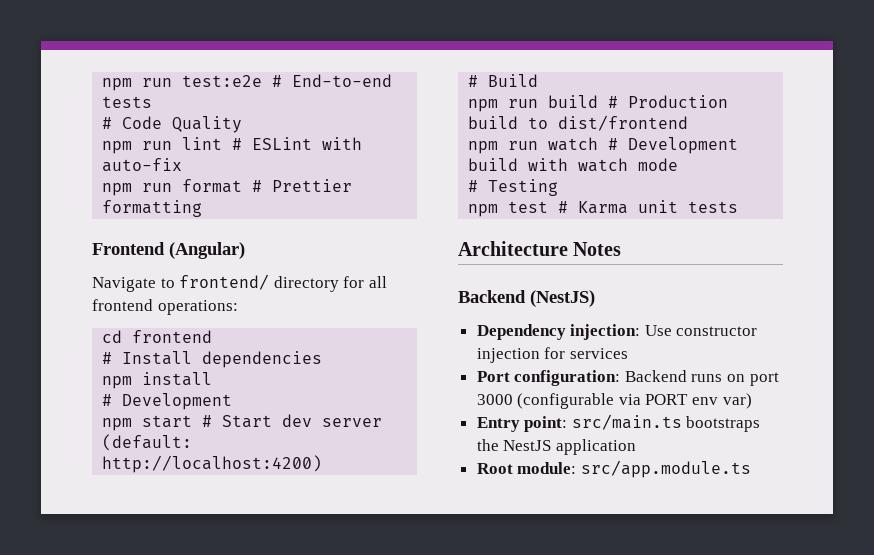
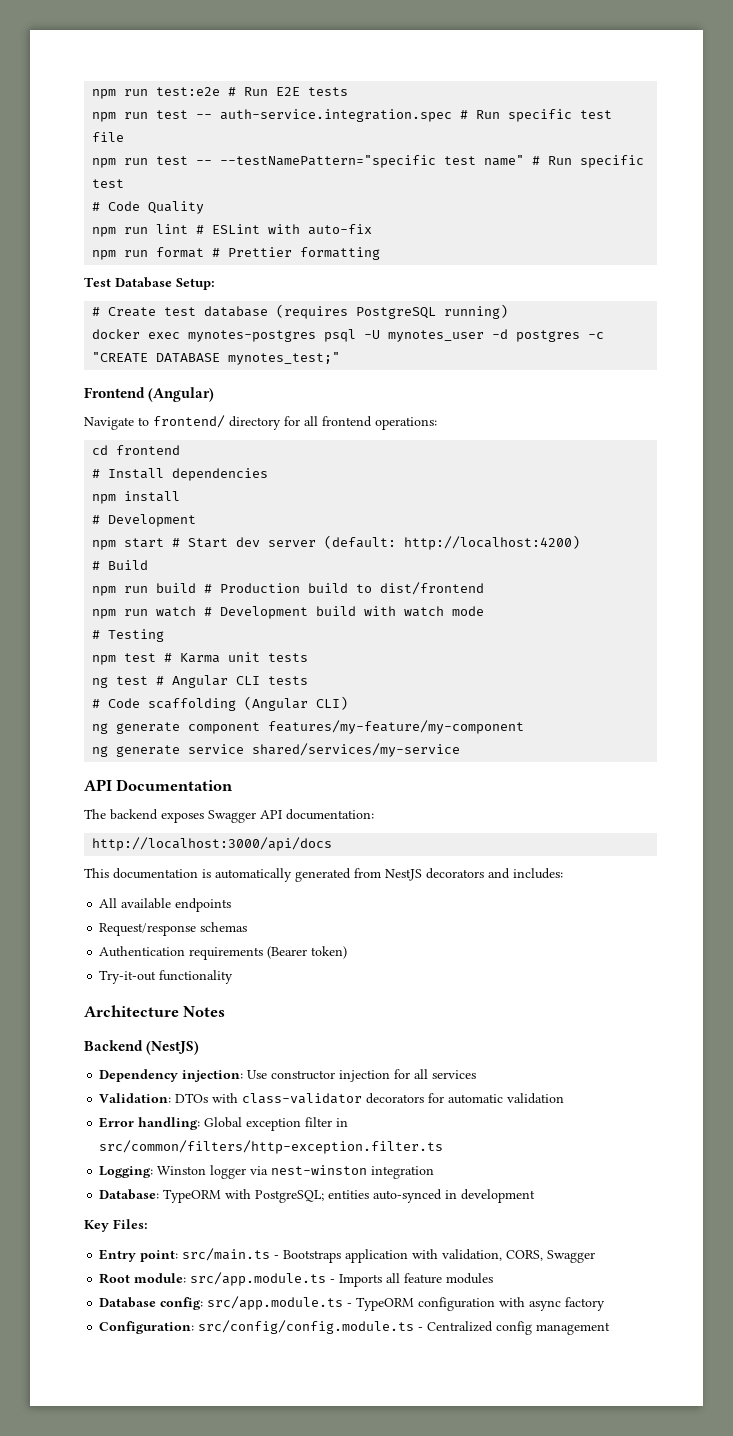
- npm run test:e2e # End-to-end tests
+ npm run test:e2e # Run E2E tests
+ npm run test -- auth-service.integration.spec # Run specific test file
+ npm run test -- --testNamePattern="specific test name" # Run specific test
+ Test Database Setup:
+ # Create test database (requires PostgreSQL running)
+ docker exec mynotes-postgres psql -U mynotes_user -d postgres -c "CREATE DATABASE mynotes_test;"
+ ng test # Angular CLI tests
+ # Code scaffolding (Angular CLI)
+ ng generate component features/my-feature/my-component
+ ng generate service shared/services/my-service
+ API Documentation
+ The backend exposes Swagger API documentation:
+ http://localhost:3000/api/docs
+ This documentation is automatically generated from NestJS decorators and includes:
+ All available endpoints
+ Request/response schemas
+ Authentication requirements (Bearer token)
+ Try-it-out functionality
- Dependency injection: Use constructor injection for services
+ Dependency injection: Use constructor injection for all services
- Port configuration: Backend runs on port 3000 (configurable via PORT env var)
- Entry point: src/main.ts bootstraps the NestJS application
- Root module: src/app.module.ts
+ Validation: DTOs with class-validator decorators for automatic validation
+ Error handling: Global exception filter in src/common/filters/http-exception.filter.ts
+ Logging: Winston logger via nest-winston integration
+ Database: TypeORM with PostgreSQL; entities auto-synced in development
+ Key Files:
+ Entry point: src/main.ts - Bootstraps application with validation, CORS, Swagger
+ Root module: src/app.module.ts - Imports all feature modules
+ Database config: src/app.module.ts - TypeORM configuration with async factory
+ Configuration: src/config/config.module.ts - Centralized config management

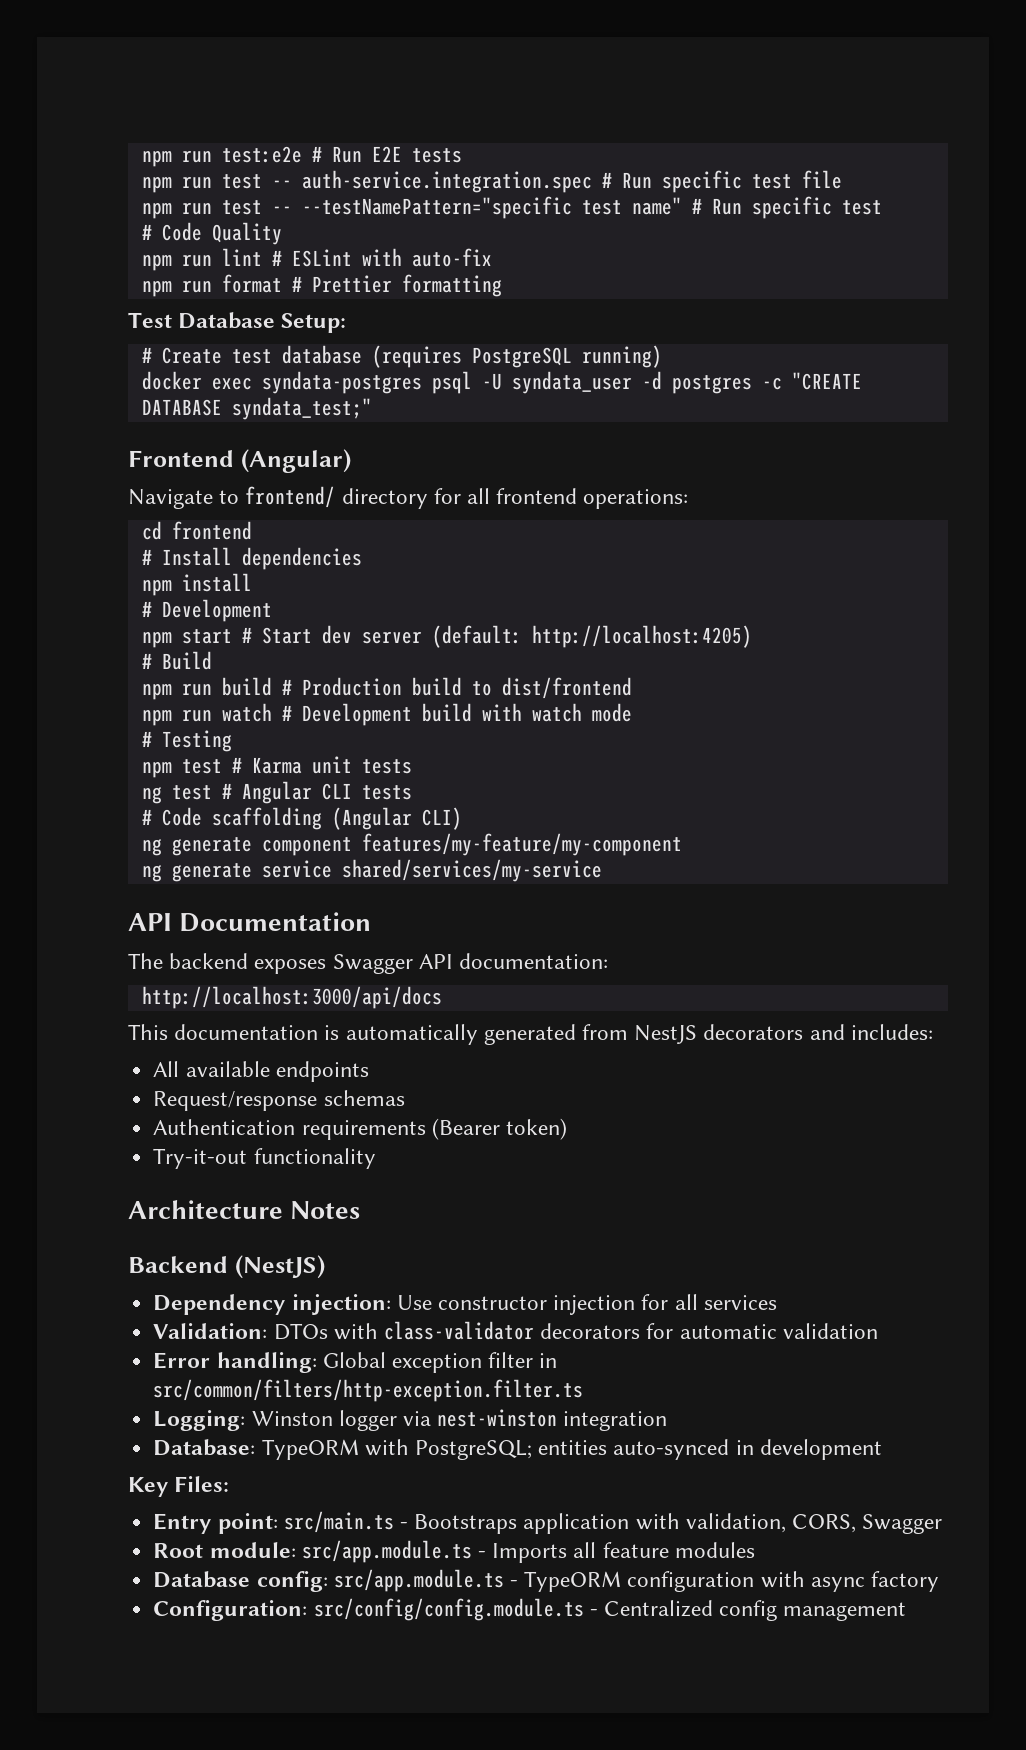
- docker exec mynotes-postgres psql -U mynotes_user -d postgres -c "CREATE DATABASE mynotes_test;"
+ docker exec syndata-postgres psql -U syndata_user -d postgres -c "CREATE DATABASE syndata_test;"
- npm start # Start dev server (default: http://localhost:4200)
+ npm start # Start dev server (default: http://localhost:4205)

